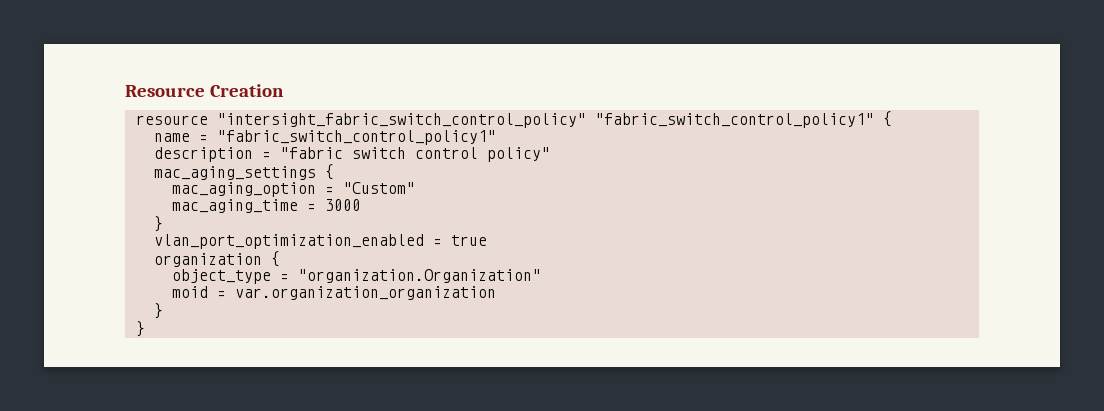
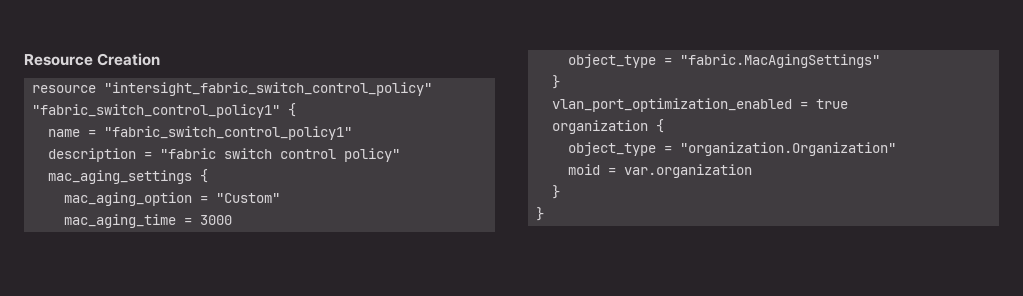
+ object_type = "fabric.MacAgingSettings"
- moid = var.organization_organization
+ moid = var.organization

